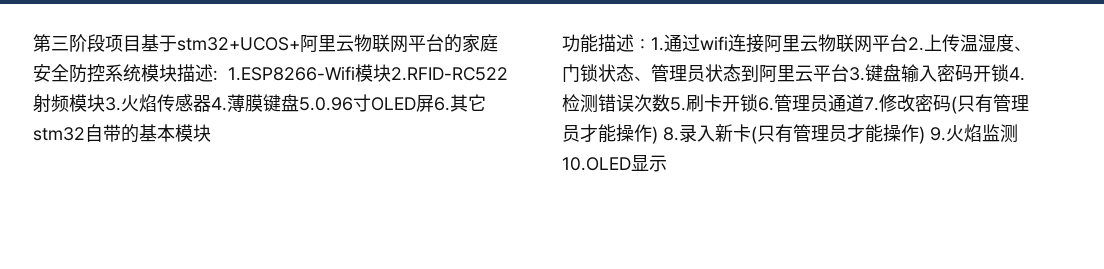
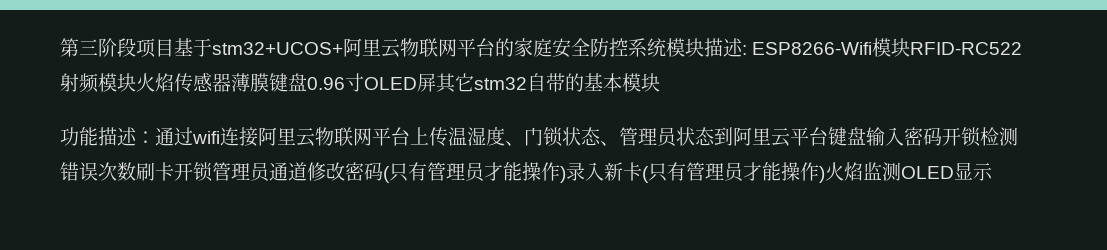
- 第三阶段项目基于stm32+UCOS+阿里云物联网平台的家庭安全防控系统模块描述: 1.ESP8266-Wifi模块2.RFID-RC522射频模块3.火焰传感器4.薄膜键盘5.0.96寸OLED屏6.其它stm32自带的基本模块
+ 第三阶段项目基于stm32+UCOS+阿里云物联网平台的家庭安全防控系统模块描述: ESP8266-Wifi模块RFID-RC522射频模块火焰传感器薄膜键盘0.96寸OLED屏其它stm32自带的基本模块
- 功能描述：1.通过wifi连接阿里云物联网平台2.上传温湿度、门锁状态、管理员状态到阿里云平台3.键盘输入密码开锁4.检测错误次数5.刷卡开锁6.管理员通道7.修改密码(只有管理员才能操作) 8.录入新卡(只有管理员才能操作) 9.火焰监测10.OLED显示
+ 功能描述：通过wifi连接阿里云物联网平台上传温湿度、门锁状态、管理员状态到阿里云平台键盘输入密码开锁检测错误次数刷卡开锁管理员通道修改密码(只有管理员才能操作)录入新卡(只有管理员才能操作)火焰监测OLED显示

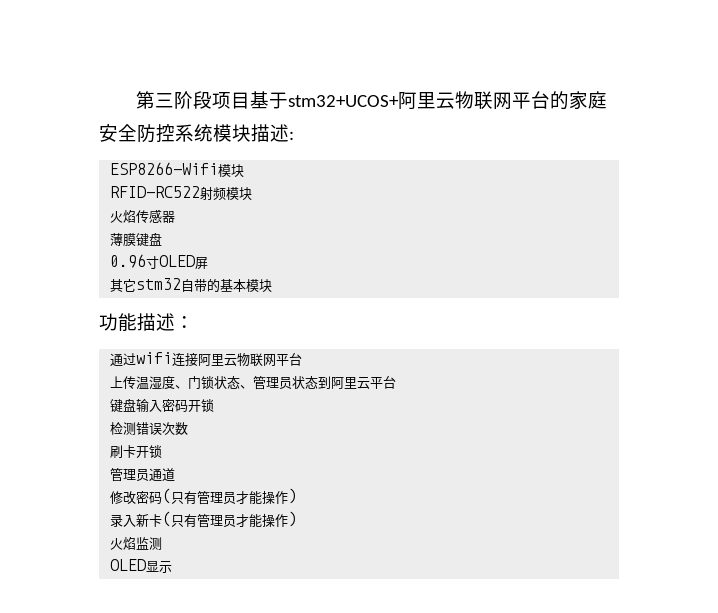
- 第三阶段项目基于stm32+UCOS+阿里云物联网平台的家庭安全防控系统模块描述: ESP8266-Wifi模块RFID-RC522射频模块火焰传感器薄膜键盘0.96寸OLED屏其它stm32自带的基本模块
+ 第三阶段项目基于stm32+UCOS+阿里云物联网平台的家庭安全防控系统模块描述:
+ ESP8266-Wifi模块
+ RFID-RC522射频模块
+ 火焰传感器
+ 薄膜键盘
+ 0.96寸OLED屏
+ 其它stm32自带的基本模块
- 功能描述：通过wifi连接阿里云物联网平台上传温湿度、门锁状态、管理员状态到阿里云平台键盘输入密码开锁检测错误次数刷卡开锁管理员通道修改密码(只有管理员才能操作)录入新卡(只有管理员才能操作)火焰监测OLED显示
+ 功能描述：
+ 通过wifi连接阿里云物联网平台
+ 上传温湿度、门锁状态、管理员状态到阿里云平台
+ 键盘输入密码开锁
+ 检测错误次数
+ 刷卡开锁
+ 管理员通道
+ 修改密码(只有管理员才能操作)
+ 录入新卡(只有管理员才能操作)
+ 火焰监测
+ OLED显示

